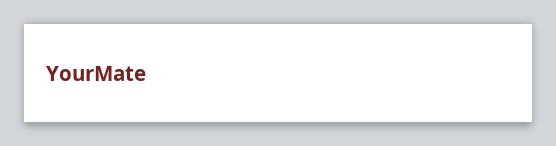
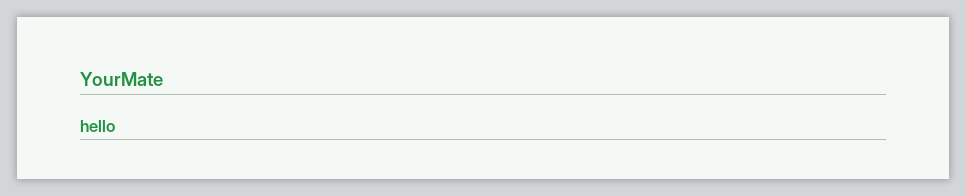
+ hello

